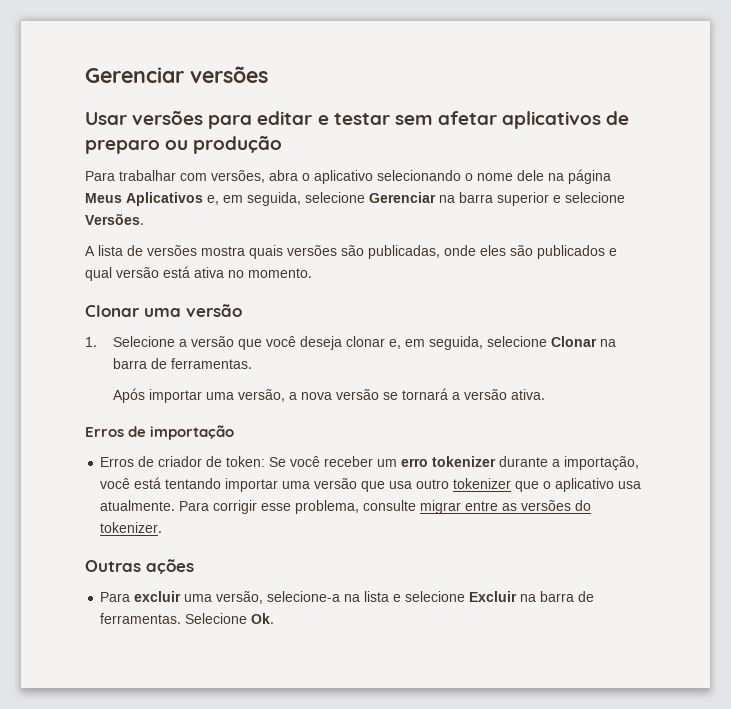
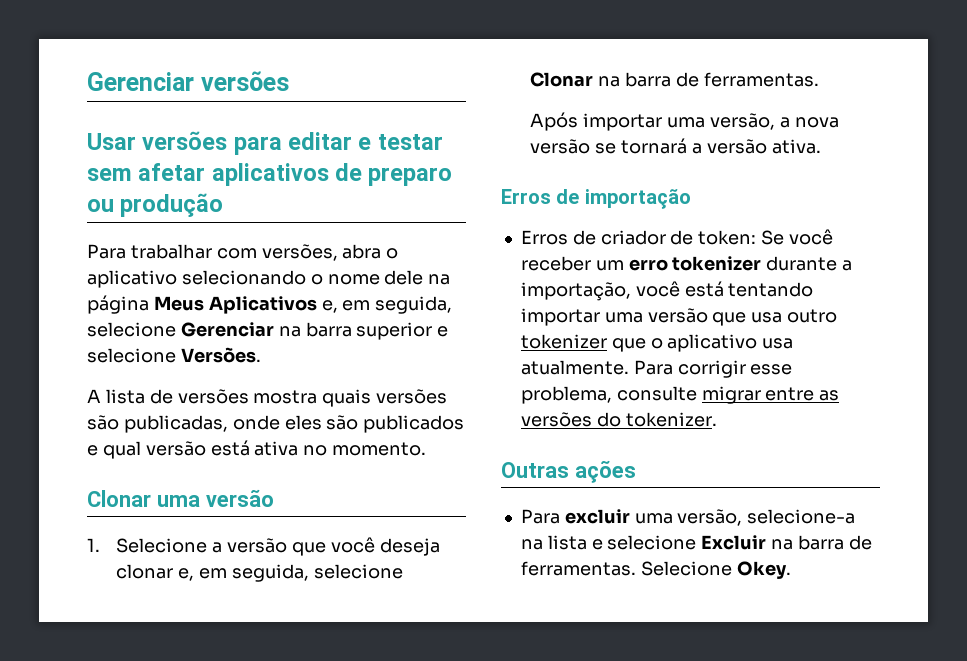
- Selecione Ok.
+ Selecione Okey.

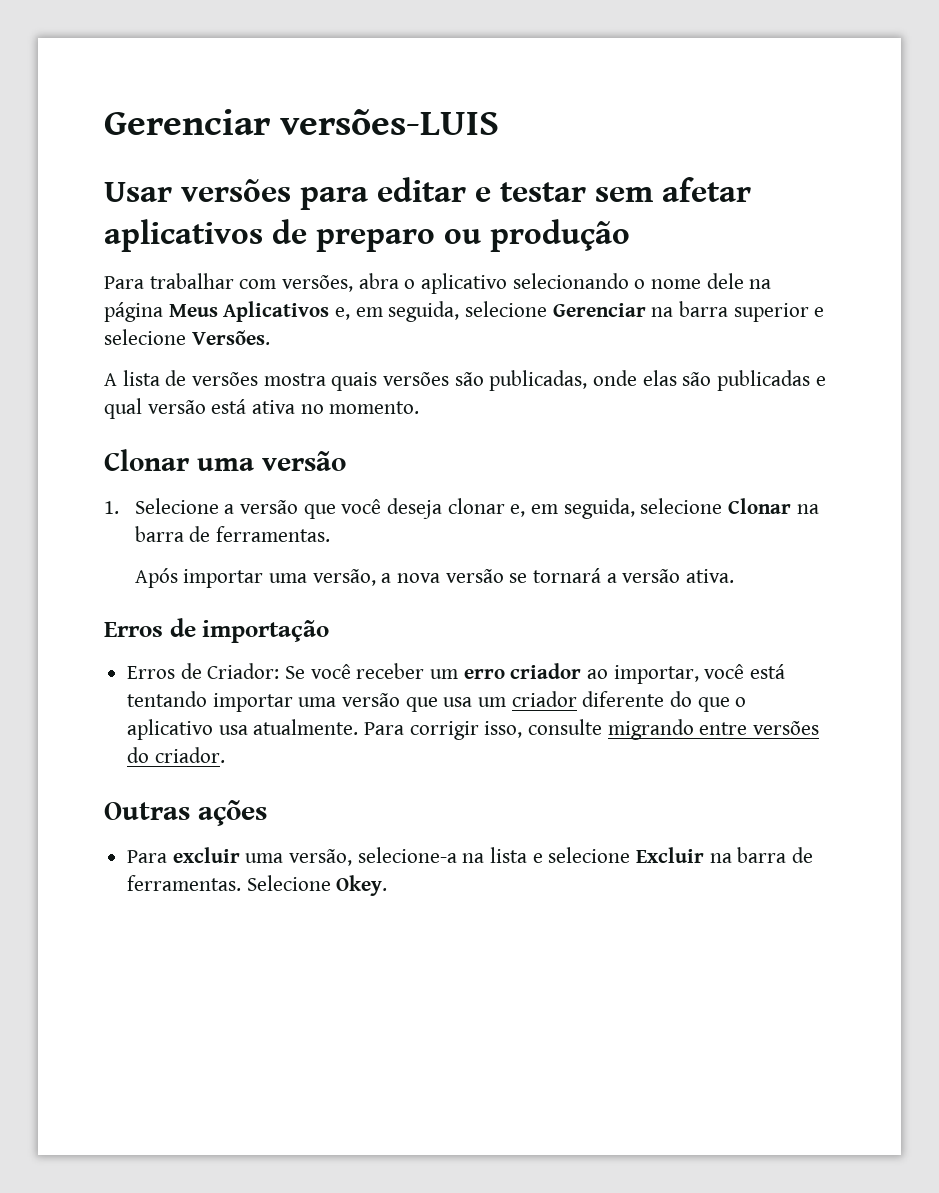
- Gerenciar versões
+ Gerenciar versões-LUIS
- A lista de versões mostra quais versões são publicadas, onde eles são publicados e qual versão está ativa no momento.
+ A lista de versões mostra quais versões são publicadas, onde elas são publicadas e qual versão está ativa no momento.
- Erros de criador de token: Se você receber um erro tokenizer durante a importação, você está tentando importar uma versão que usa outro tokenizer que o aplicativo usa atualmente.
+ Erros de Criador: Se você receber um erro criador ao importar, você está tentando importar uma versão que usa um criador diferente do que o aplicativo usa atualmente.
- Para corrigir esse problema, consulte migrar entre as versões do tokenizer.
+ Para corrigir isso, consulte migrando entre versões do criador.

